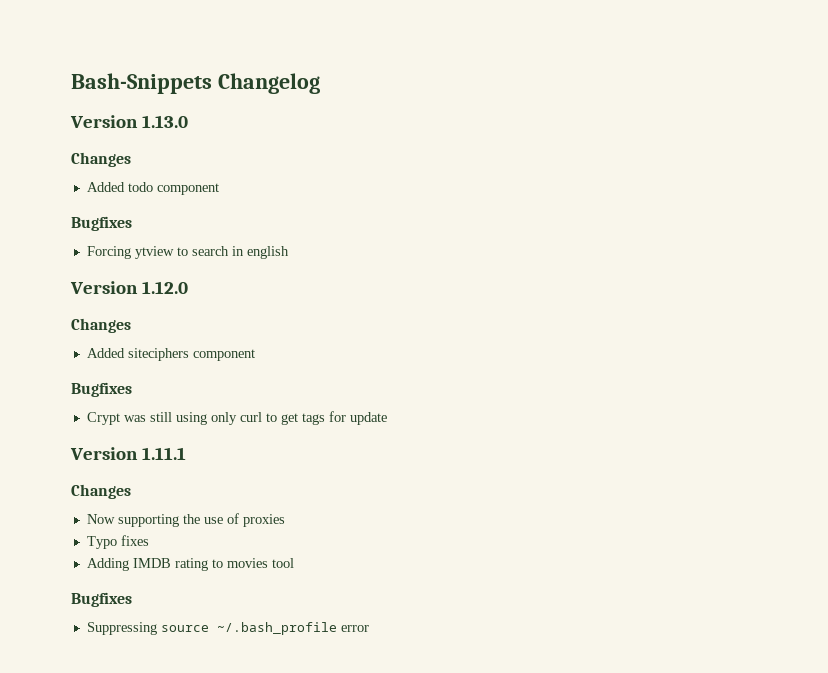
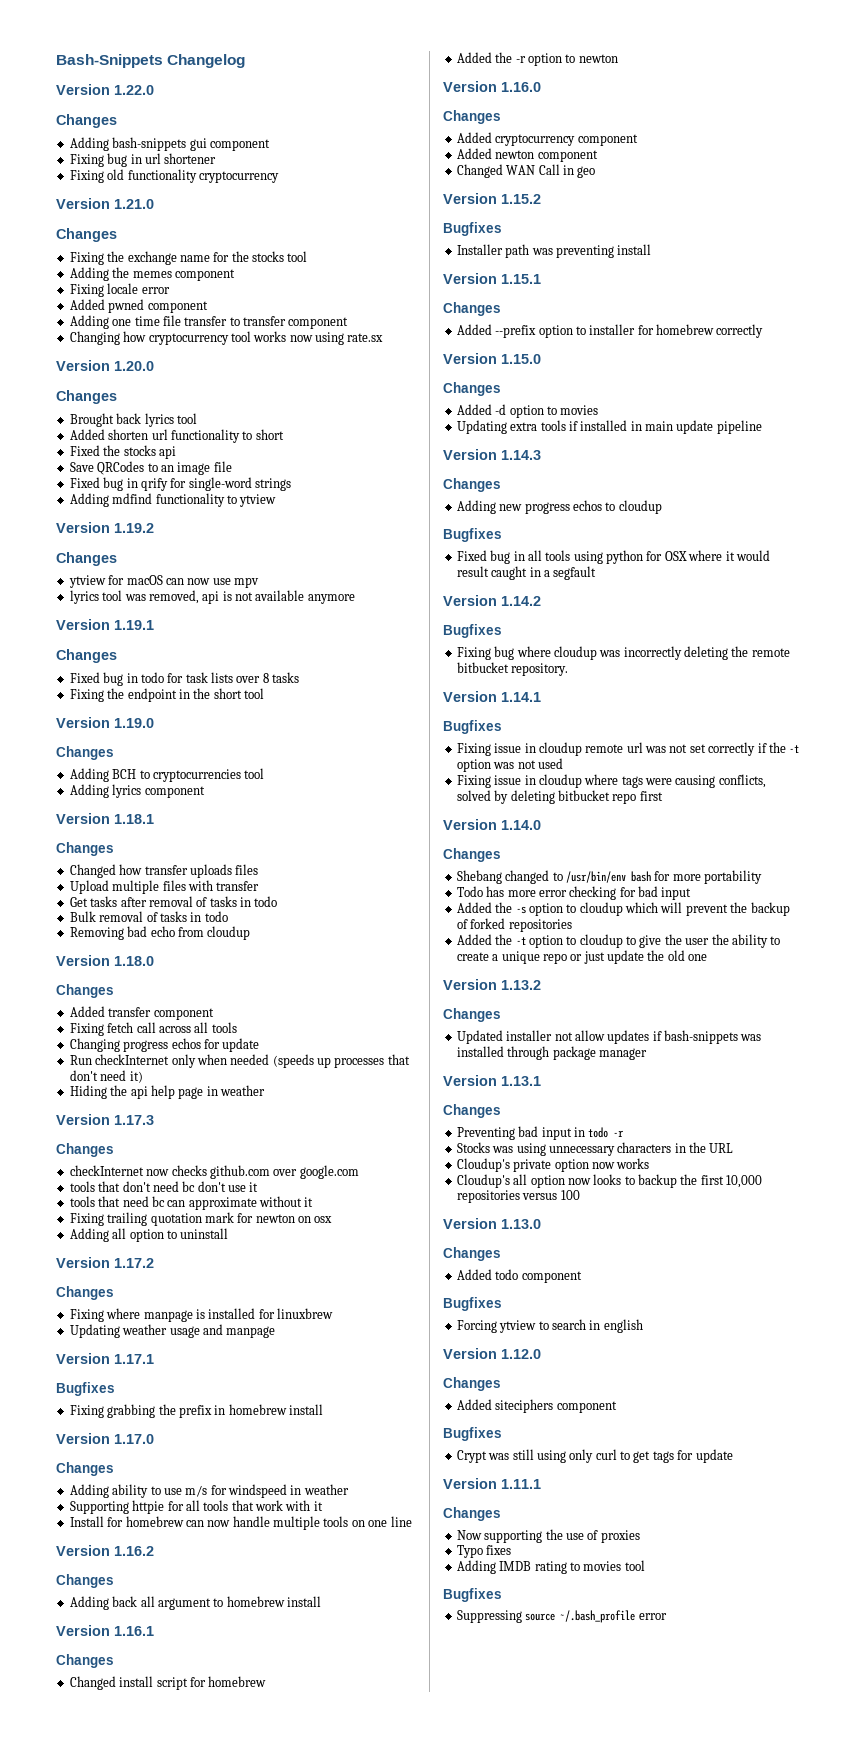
+ Version 1.22.0
+ Changes
+ Adding bash-snippets gui component
+ Fixing bug in url shortener
+ Fixing old functionality cryptocurrency
+ Version 1.21.0
+ Changes
+ Fixing the exchange name for the stocks tool
+ Adding the memes component
+ Fixing locale error
+ Added pwned component
+ Adding one time file transfer to transfer component
+ Changing how cryptocurrency tool works now using rate.sx
+ Version 1.20.0
+ Changes
+ Brought back lyrics tool
+ Added shorten url functionality to short
+ Fixed the stocks api
+ Save QRCodes to an image file
+ Fixed bug in qrify for single-word strings
+ Adding mdfind functionality to ytview
+ Version 1.19.2
+ Changes
+ ytview for macOS can now use mpv
+ lyrics tool was removed, api is not available anymore
+ Version 1.19.1
+ Changes
+ Fixed bug in todo for task lists over 8 tasks
+ Fixing the endpoint in the short tool
+ Version 1.19.0
+ Changes
+ Adding BCH to cryptocurrencies tool
+ Adding lyrics component
+ Version 1.18.1
+ Changes
+ Changed how transfer uploads files
+ Upload multiple files with transfer
+ Get tasks after removal of tasks in todo
+ Bulk removal of tasks in todo
+ Removing bad echo from cloudup
+ Version 1.18.0
+ Changes
+ Added transfer component
+ Fixing fetch call across all tools
+ Changing progress echos for update
+ Run checkInternet only when needed (speeds up processes that don't need it)
+ Hiding the api help page in weather
+ Version 1.17.3
+ Changes
+ checkInternet now checks github.com over google.com
+ tools that don't need bc don't use it
+ tools that need bc can approximate without it
+ Fixing trailing quotation mark for newton on osx
+ Adding all option to uninstall
+ Version 1.17.2
+ Changes
+ Fixing where manpage is installed for linuxbrew
+ Updating weather usage and manpage
+ Version 1.17.1
+ Bugfixes
+ Fixing grabbing the prefix in homebrew install
+ Version 1.17.0
+ Changes
+ Adding ability to use m/s for windspeed in weather
+ Supporting httpie for all tools that work with it
+ Install for homebrew can now handle multiple tools on one line
+ Version 1.16.2
+ Changes
+ Adding back all argument to homebrew install
+ Version 1.16.1
+ Changes
+ Changed install script for homebrew
+ Added the -r option to newton
+ Version 1.16.0
+ Changes
+ Added cryptocurrency component
+ Added newton component
+ Changed WAN Call in geo
+ Version 1.15.2
+ Bugfixes
+ Installer path was preventing install
+ Version 1.15.1
+ Changes
+ Added --prefix option to installer for homebrew correctly
+ Version 1.15.0
+ Changes
+ Added -d option to movies
+ Updating extra tools if installed in main update pipeline
+ Version 1.14.3
+ Changes
+ Adding new progress echos to cloudup
+ Bugfixes
+ Fixed bug in all tools using python for OSX where it would result caught in a segfault
+ Version 1.14.2
+ Bugfixes
+ Fixing bug where cloudup was incorrectly deleting the remote bitbucket repository.
+ Version 1.14.1
+ Bugfixes
+ Fixing issue in cloudup remote url was not set correctly if the -t option was not used
+ Fixing issue in cloudup where tags were causing conflicts, solved by deleting bitbucket repo first
+ Version 1.14.0
+ Changes
+ Shebang changed to /usr/bin/env bash for more portability
+ Todo has more error checking for bad input
+ Added the -s option to cloudup which will prevent the backup of forked repositories
+ Added the -t option to cloudup to give the user the ability to create a unique repo or just update the old one
+ Version 1.13.2
+ Changes
+ Updated installer not allow updates if bash-snippets was installed through package manager
+ Version 1.13.1
+ Changes
+ Preventing bad input in todo -r
+ Stocks was using unnecessary characters in the URL
+ Cloudup's private option now works
+ Cloudup's all option now looks to backup the first 10,000 repositories versus 100

